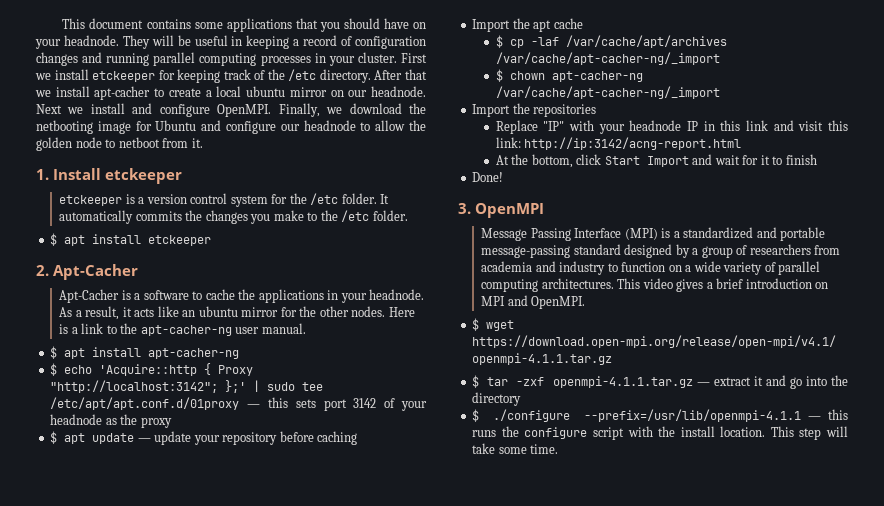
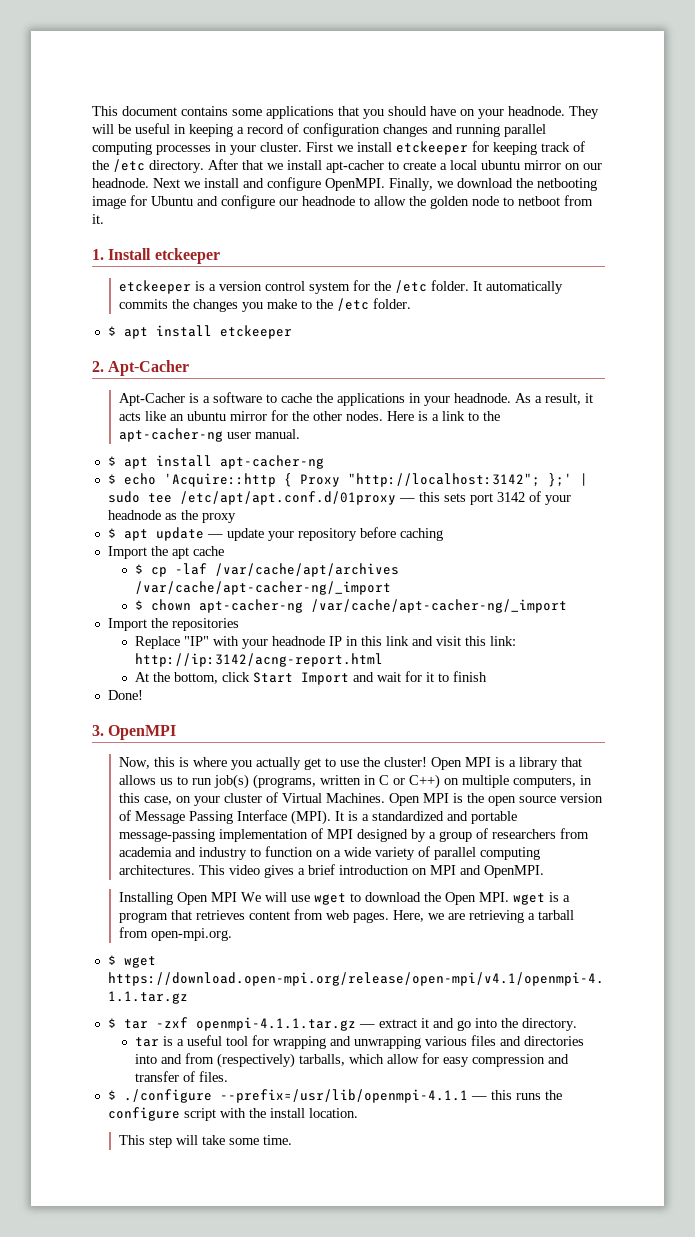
- Message Passing Interface (MPI) is a standardized and portable message-passing standard designed by a group of researchers from academia and industry to function on a wide variety of parallel computing architectures.
+ Now, this is where you actually get to use the cluster! Open MPI is a library that allows us to run job(s) (programs, written in C or C++) on multiple computers, in this case, on your cluster of Virtual Machines. Open MPI is the open source version of Message Passing Interface (MPI). It is a standardized and portable message-passing implementation of MPI designed by a group of researchers from academia and industry to function on a wide variety of parallel computing architectures.
+ Installing Open MPI We will use wget to download the Open MPI. wget is a program that retrieves content from web pages. Here, we are retrieving a tarball from open-mpi.org.
- $ tar -zxf openmpi-4.1.1.tar.gz — extract it and go into the directory
+ $ tar -zxf openmpi-4.1.1.tar.gz — extract it and go into the directory.
+ tar is a useful tool for wrapping and unwrapping various files and directories into and from (respectively) tarballs, which allow for easy compression and transfer of files.
- $ ./configure --prefix=/usr/lib/openmpi-4.1.1 — this runs the configure script with the install location. This step will take some time.
+ $ ./configure --prefix=/usr/lib/openmpi-4.1.1 — this runs the configure script with the install location.
+ This step will take some time.

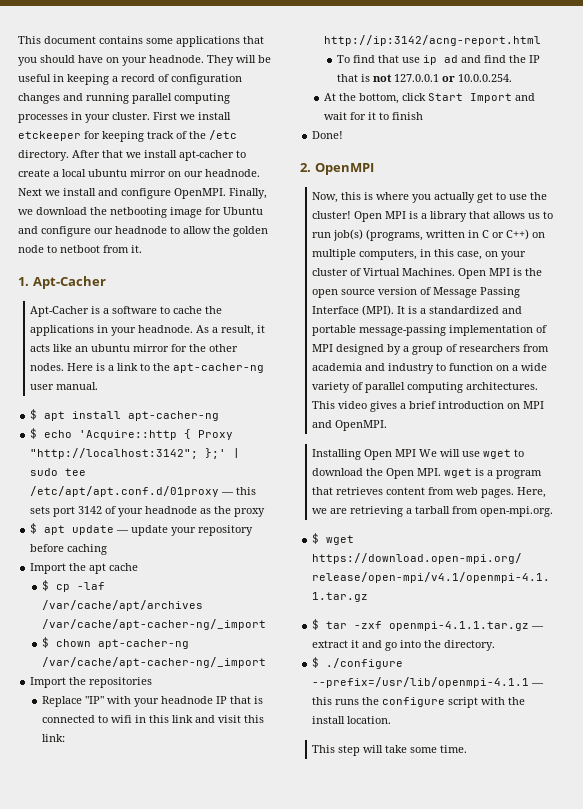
- 1. Install etckeeper
- etckeeper is a version control system for the /etc folder. It automatically commits the changes you make to the /etc folder.
- $ apt install etckeeper
- 2. Apt-Cacher
+ 1. Apt-Cacher
- Replace "IP" with your headnode IP in this link and visit this link: http://ip:3142/acng-report.html
+ Replace "IP" with your headnode IP that is connected to wifi in this link and visit this link: http://ip:3142/acng-report.html
+ To find that use ip ad and find the IP that is not 127.0.0.1 or 10.0.0.254.
- 3. OpenMPI
+ 2. OpenMPI
- tar is a useful tool for wrapping and unwrapping various files and directories into and from (respectively) tarballs, which allow for easy compression and transfer of files.

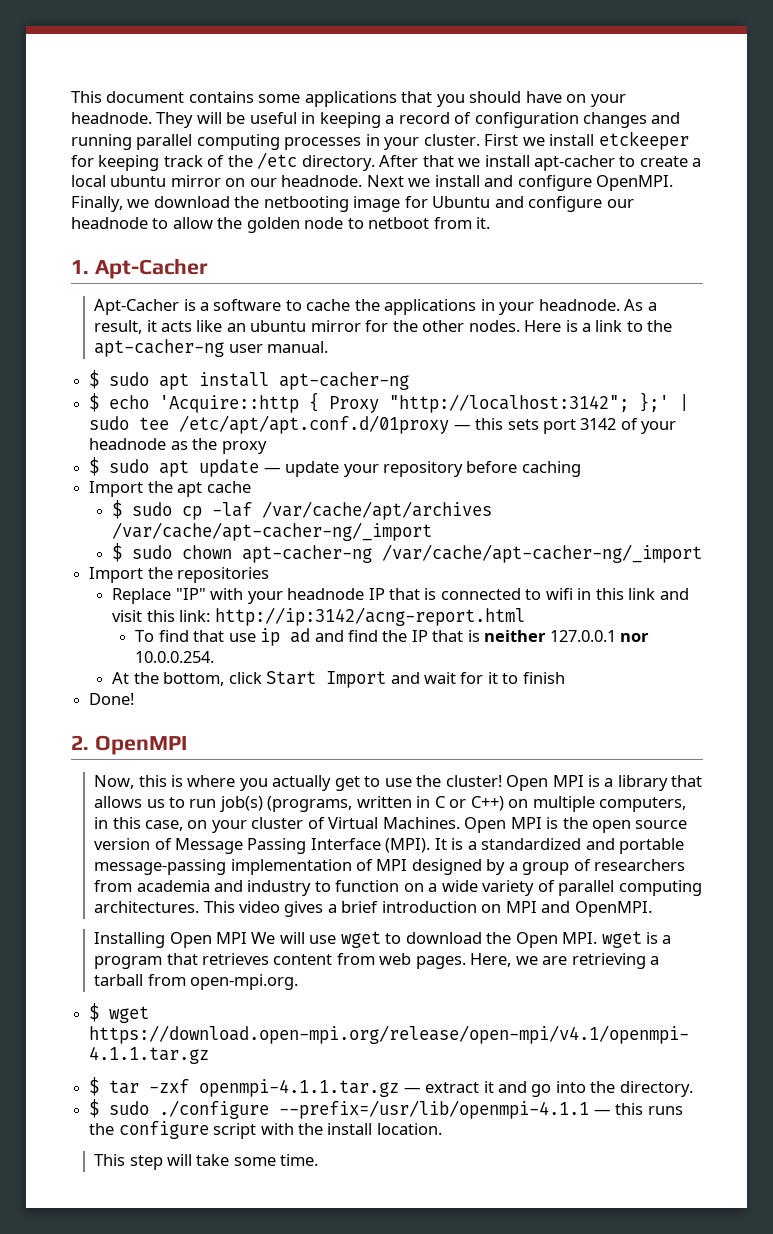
- $ apt install apt-cacher-ng
+ $ sudo apt install apt-cacher-ng
- $ apt update — update your repository before caching
+ $ sudo apt update — update your repository before caching
- $ cp -laf /var/cache/apt/archives /var/cache/apt-cacher-ng/_import
+ $ sudo cp -laf /var/cache/apt/archives /var/cache/apt-cacher-ng/_import
- $ chown apt-cacher-ng /var/cache/apt-cacher-ng/_import
+ $ sudo chown apt-cacher-ng /var/cache/apt-cacher-ng/_import
- To find that use ip ad and find the IP that is not 127.0.0.1 or 10.0.0.254.
+ To find that use ip ad and find the IP that is neither 127.0.0.1 nor 10.0.0.254.
- $ ./configure --prefix=/usr/lib/openmpi-4.1.1 — this runs the configure script with the install location.
+ $ sudo ./configure --prefix=/usr/lib/openmpi-4.1.1 — this runs the configure script with the install location.

